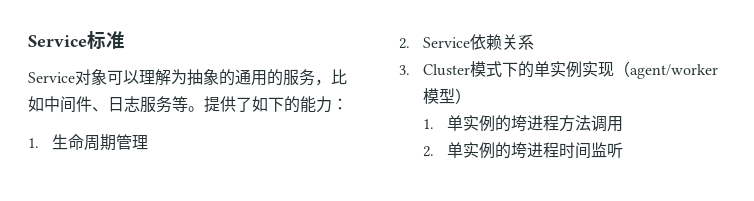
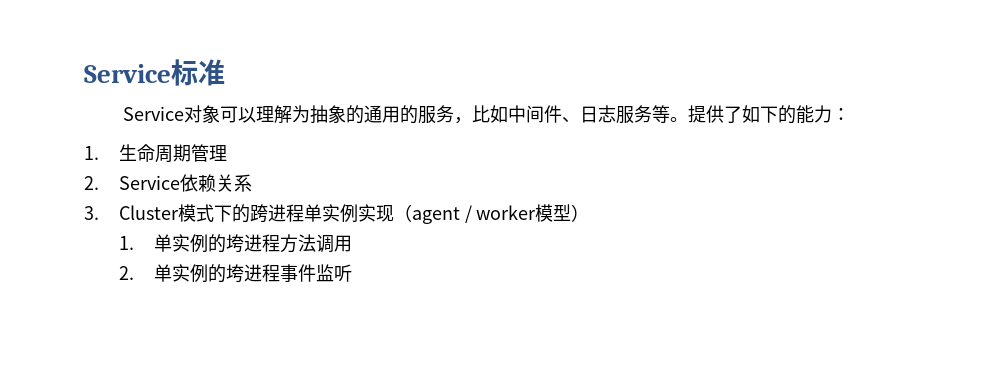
- 3. Cluster模式下的单实例实现（agent/worker模型）
+ 3. Cluster模式下的跨进程单实例实现（agent / worker模型）
- 2.单实例的垮进程时间监听
+ 2.单实例的垮进程事件监听

